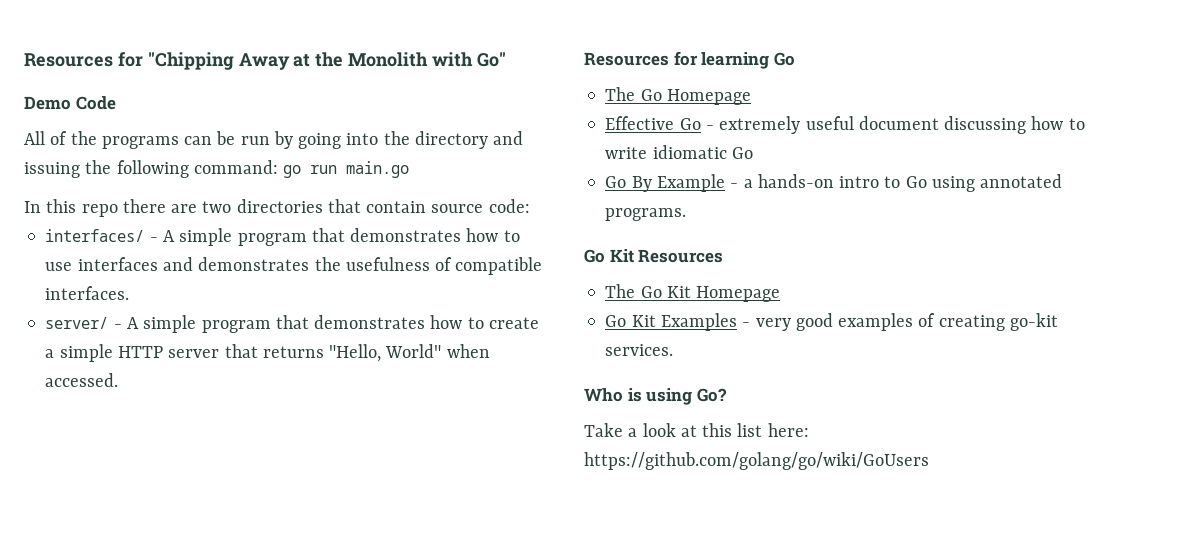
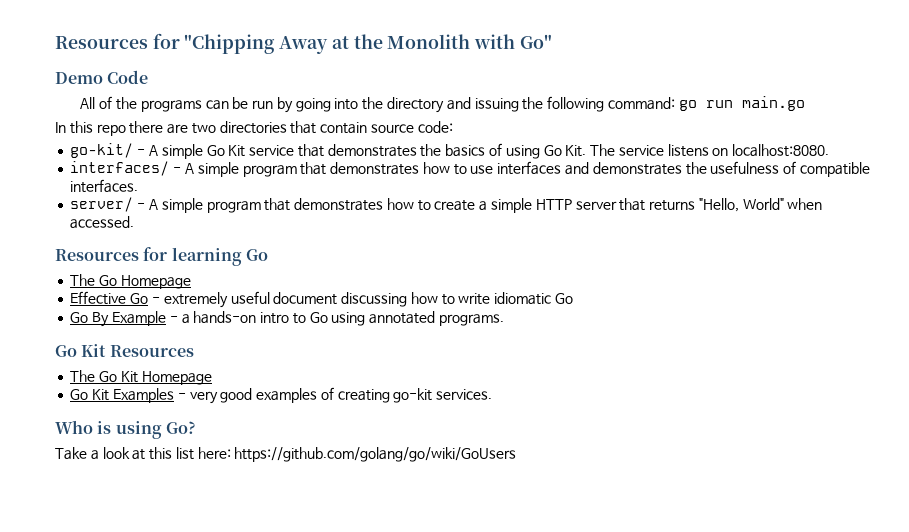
+ go-kit/ - A simple Go Kit service that demonstrates the basics of using Go Kit. The service listens on localhost:8080.

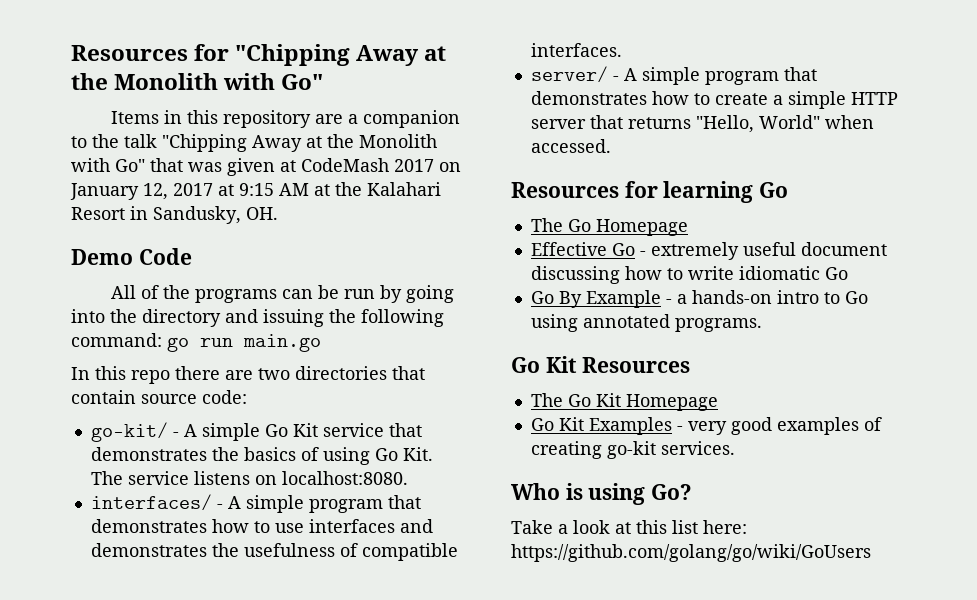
+ Items in this repository are a companion to the talk "Chipping Away at the Monolith with Go" that was given at CodeMash 2017 on January 12, 2017 at 9:15 AM at the Kalahari Resort in Sandusky, OH.

